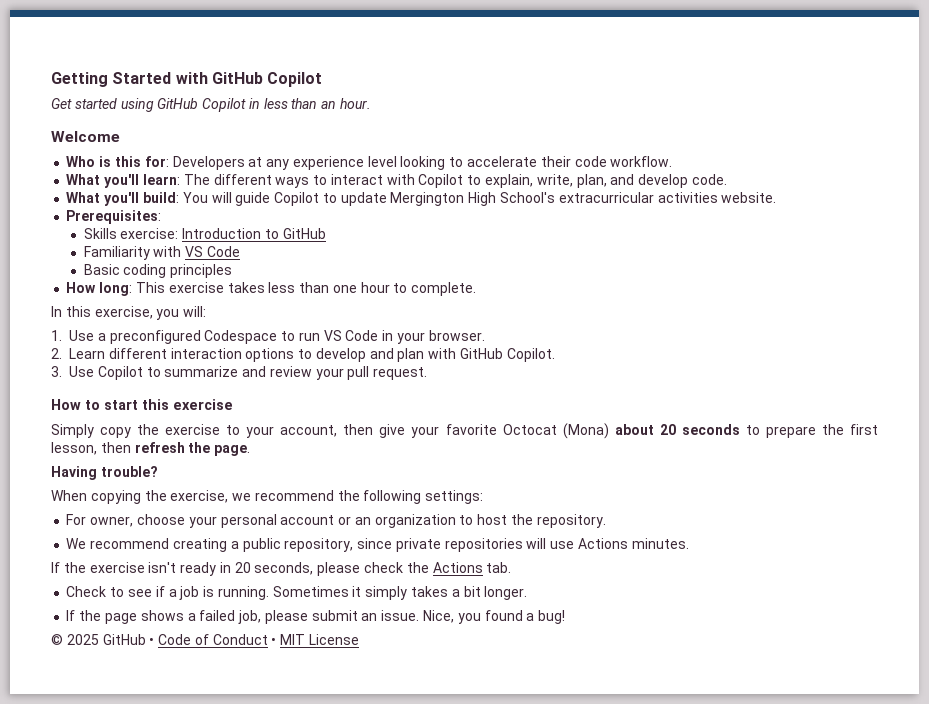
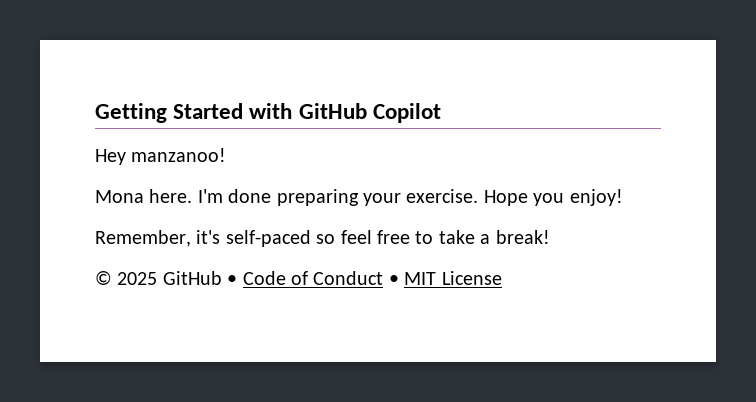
- Get started using GitHub Copilot in less than an hour.
- Welcome
- Who is this for: Developers at any experience level looking to accelerate their code workflow.
- What you'll learn: The different ways to interact with Copilot to explain, write, plan, and develop code.
- What you'll build: You will guide Copilot to update Mergington High School's extracurricular activities website.
- Prerequisites:
- Skills exercise: Introduction to GitHub
- Familiarity with VS Code
- Basic coding principles
- How long: This exercise takes less than one hour to complete.
- In this exercise, you will:
- 1. Use a preconfigured Codespace to run VS Code in your browser.
- 2. Learn different interaction options to develop and plan with GitHub Copilot.
- 3. Use Copilot to summarize and review your pull request.
- How to start this exercise
- Simply copy the exercise to your account, then give your favorite Octocat (Mona) about 20 seconds to prepare the first lesson, then refresh the page.
- Having trouble?
- When copying the exercise, we recommend the following settings:
- For owner, choose your personal account or an organization to host the repository.
- We recommend creating a public repository, since private repositories will use Actions minutes.
- If the exercise isn't ready in 20 seconds, please check the Actions tab.
- Check to see if a job is running. Sometimes it simply takes a bit longer.
- If the page shows a failed job, please submit an issue. Nice, you found a bug!
+ Hey manzanoo!
+ Mona here. I'm done preparing your exercise. Hope you enjoy!
+ Remember, it's self-paced so feel free to take a break!

